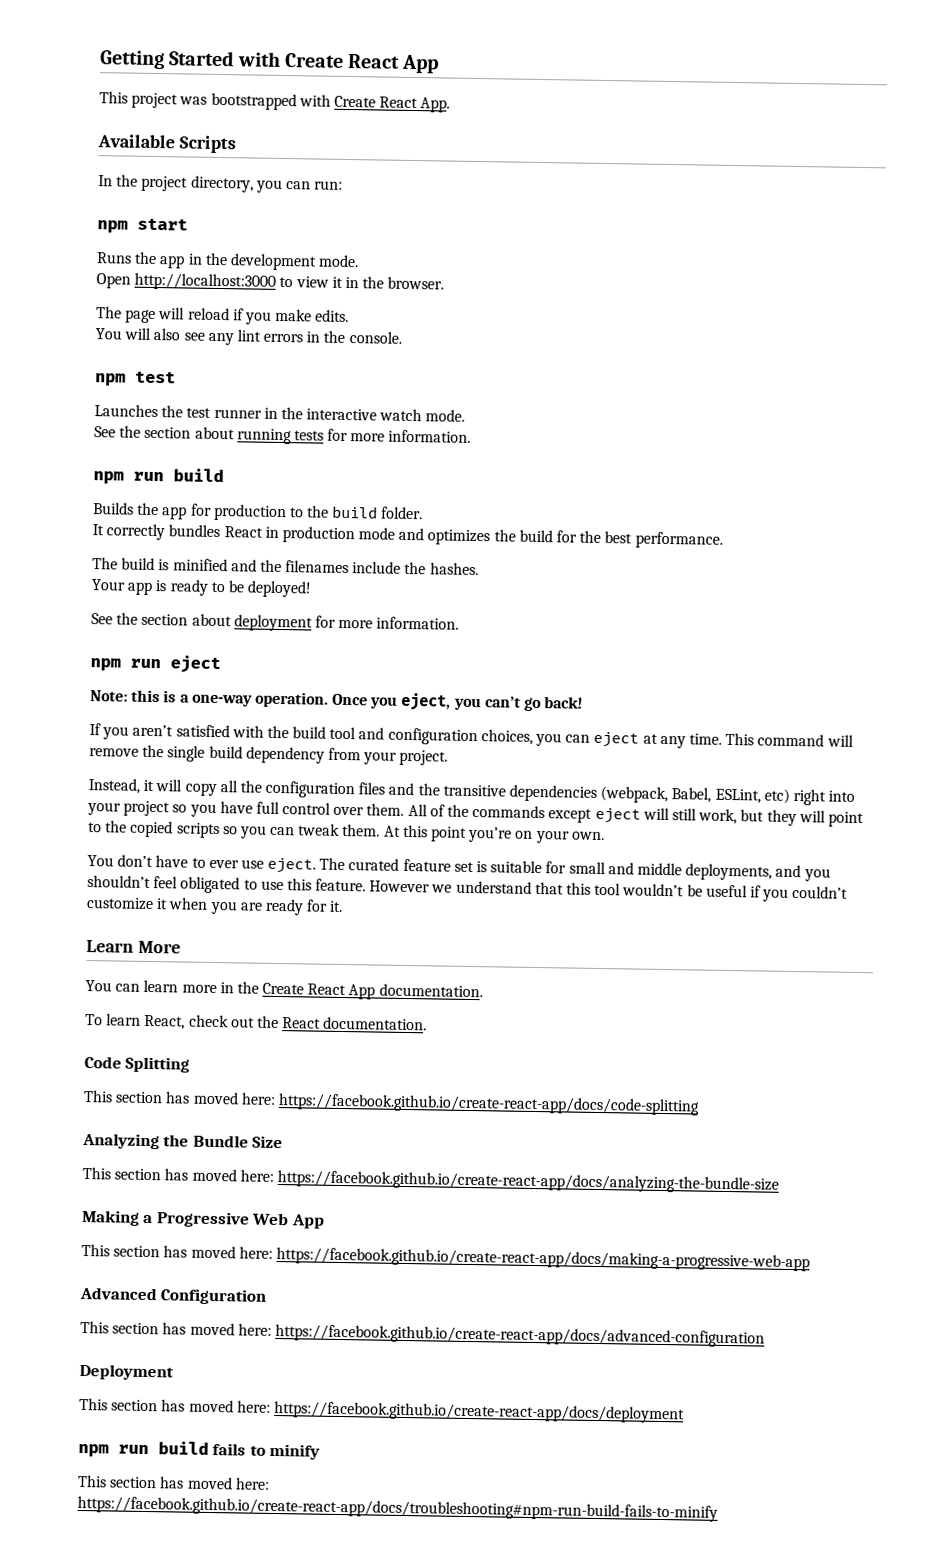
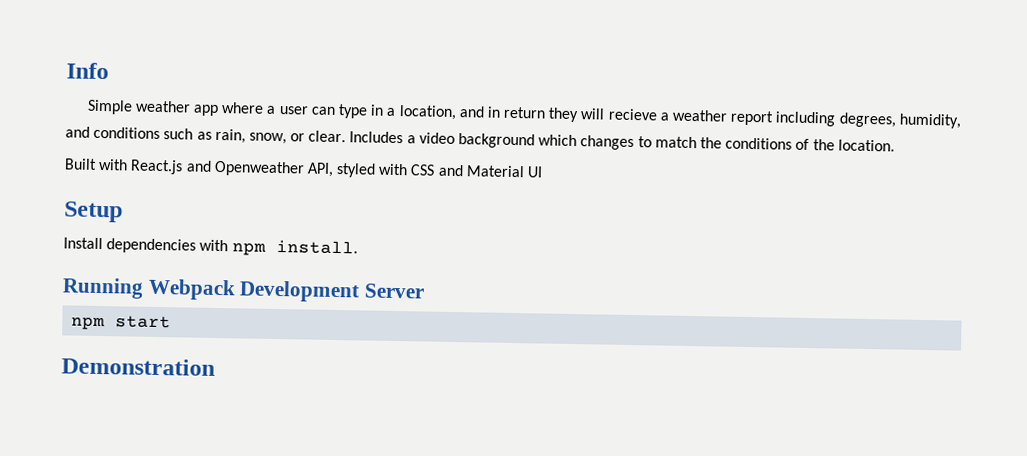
- Getting Started with Create React App
- This project was bootstrapped with Create React App.
- Available Scripts
- In the project directory, you can run:
+ Info
+ Simple weather app where a user can type in a location, and in return they will recieve a weather report including degrees, humidity, and conditions such as rain, snow, or clear. Includes a video background which changes to match the conditions of the location.
+ Built with React.js and Openweather API, styled with CSS and Material UI
+ Setup
+ Install dependencies with npm install.
+ Running Webpack Development Server
  npm start
- Runs the app in the development mode.
- Open http://localhost:3000 to view it in the browser.
- The page will reload if you make edits.
- You will also see any lint errors in the console.
- npm test
- Launches the test runner in the interactive watch mode.
- See the section about running tests for more information.
- npm run build
- Builds the app for production to the build folder.
- It correctly bundles React in production mode and optimizes the build for the best performance.
- The build is minified and the filenames include the hashes.
- Your app is ready to be deployed!
- See the section about deployment for more information.
- npm run eject
- Note: this is a one-way operation. Once you eject, you can’t go back!
- If you aren’t satisfied with the build tool and configuration choices, you can eject at any time. This command will remove the single build dependency from your project.
- Instead, it will copy all the configuration files and the transitive dependencies (webpack, Babel, ESLint, etc) right into your project so you have full control over them. All of the commands except eject will still work, but they will point to the copied scripts so you can tweak them. At this point you’re on your own.
- You don’t have to ever use eject. The curated feature set is suitable for small and middle deployments, and you shouldn’t feel obligated to use this feature. However we understand that this tool wouldn’t be useful if you couldn’t customize it when you are ready for it.
- Learn More
- You can learn more in the Create React App documentation.
- To learn React, check out the React documentation.
- Code Splitting
- This section has moved here: https://facebook.github.io/create-react-app/docs/code-splitting
- Analyzing the Bundle Size
- This section has moved here: https://facebook.github.io/create-react-app/docs/analyzing-the-bundle-size
- Making a Progressive Web App
- This section has moved here: https://facebook.github.io/create-react-app/docs/making-a-progressive-web-app
- Advanced Configuration
- This section has moved here: https://facebook.github.io/create-react-app/docs/advanced-configuration
- Deployment
- This section has moved here: https://facebook.github.io/create-react-app/docs/deployment
- npm run build fails to minify
- This section has moved here: https://facebook.github.io/create-react-app/docs/troubleshooting#npm-run-build-fails-to-minify
+ Demonstration

